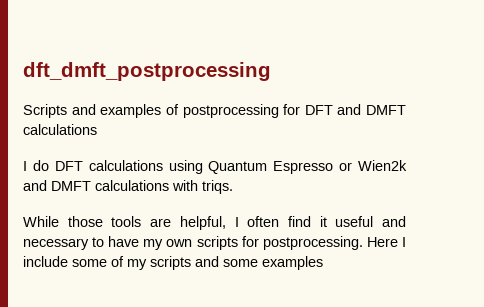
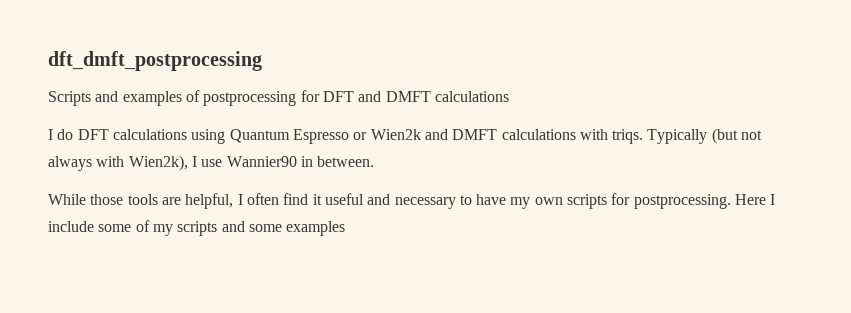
+ Typically (but not always with Wien2k), I use Wannier90 in between.

